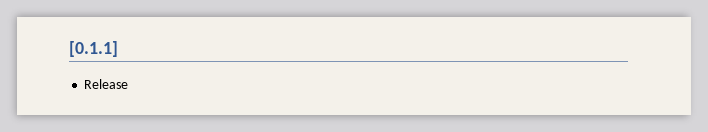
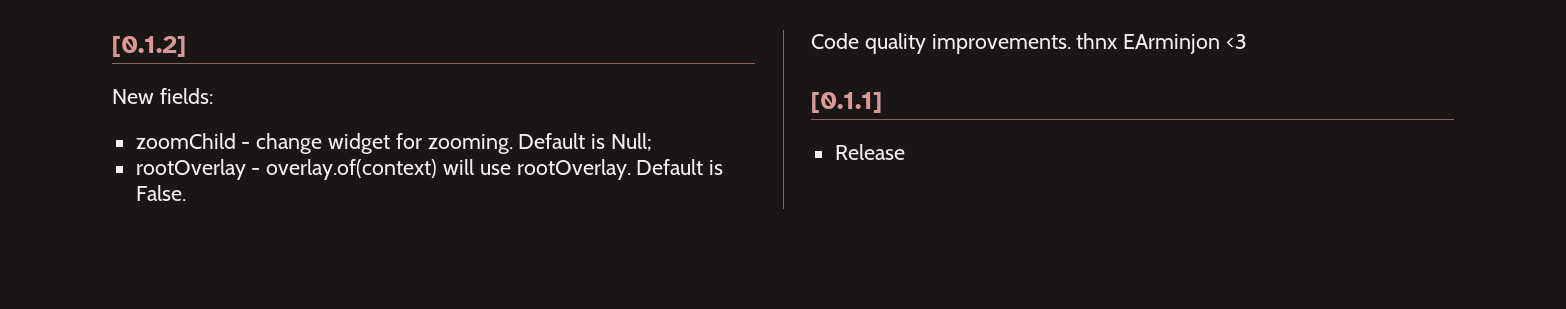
+ [0.1.2]
+ New fields:
+ zoomChild - change widget for zooming. Default is Null;
+ rootOverlay - overlay.of(context) will use rootOverlay. Default is False.
+ Code quality improvements. thnx EArminjon <3

